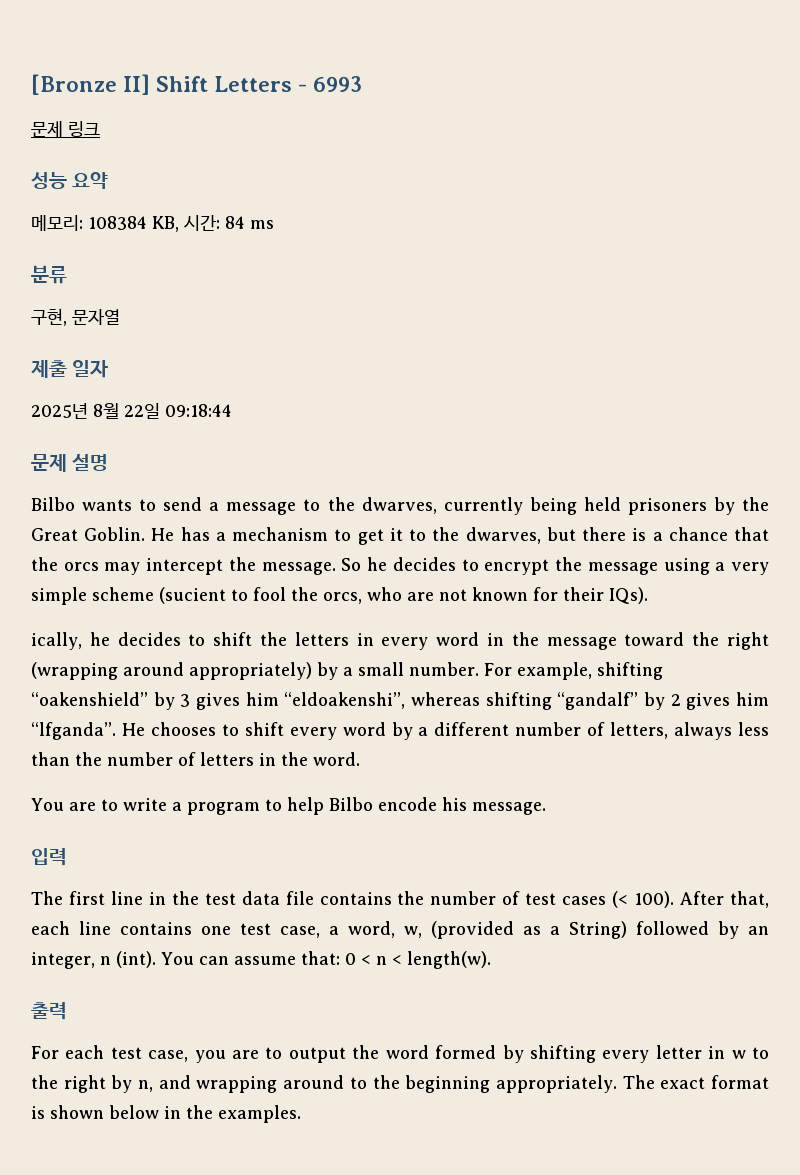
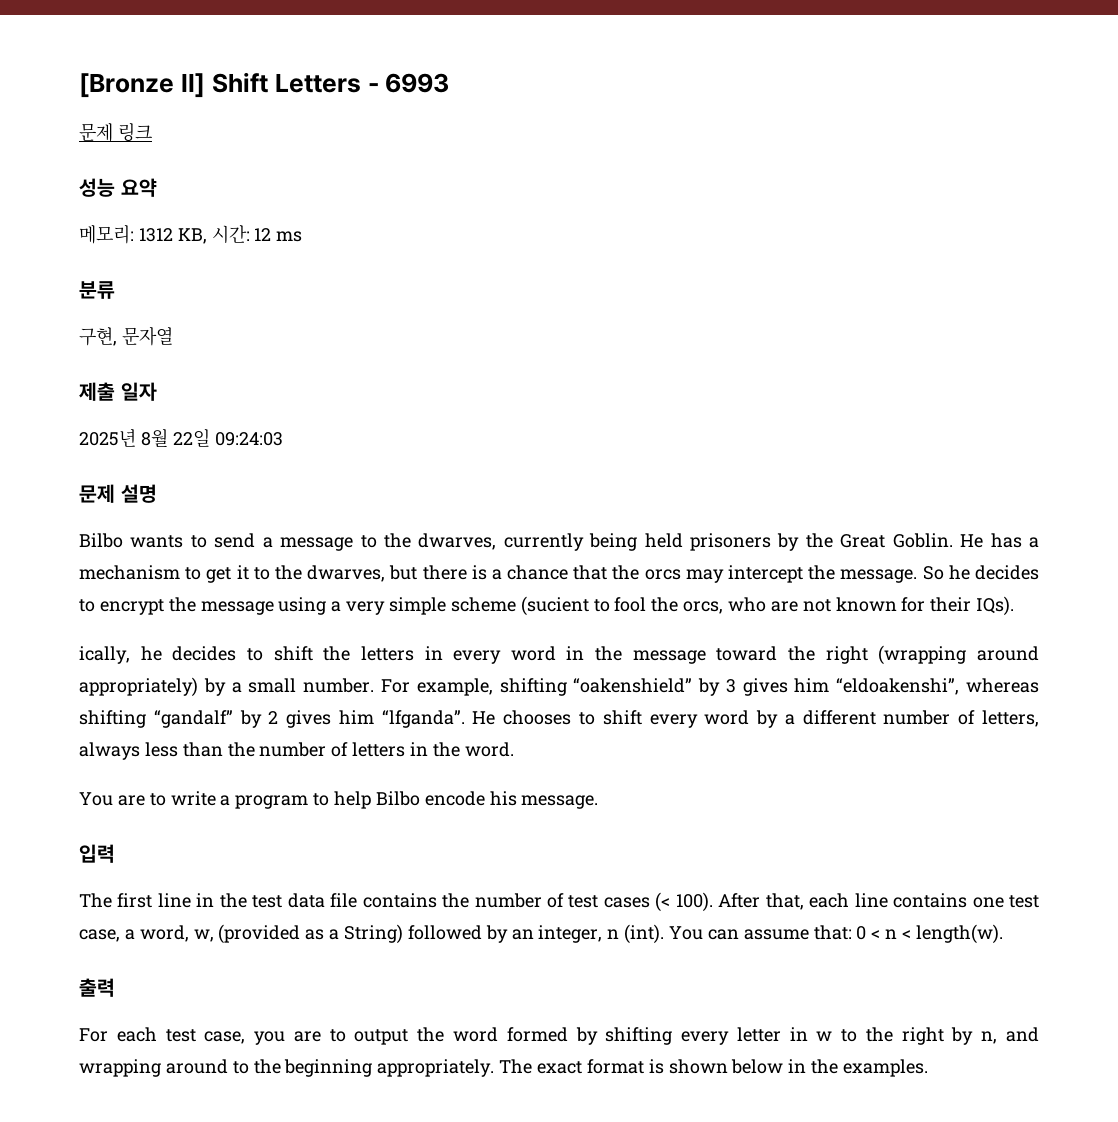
- 메모리: 108384 KB, 시간: 84 ms
+ 메모리: 1312 KB, 시간: 12 ms
- 2025년 8월 22일 09:18:44
+ 2025년 8월 22일 09:24:03

